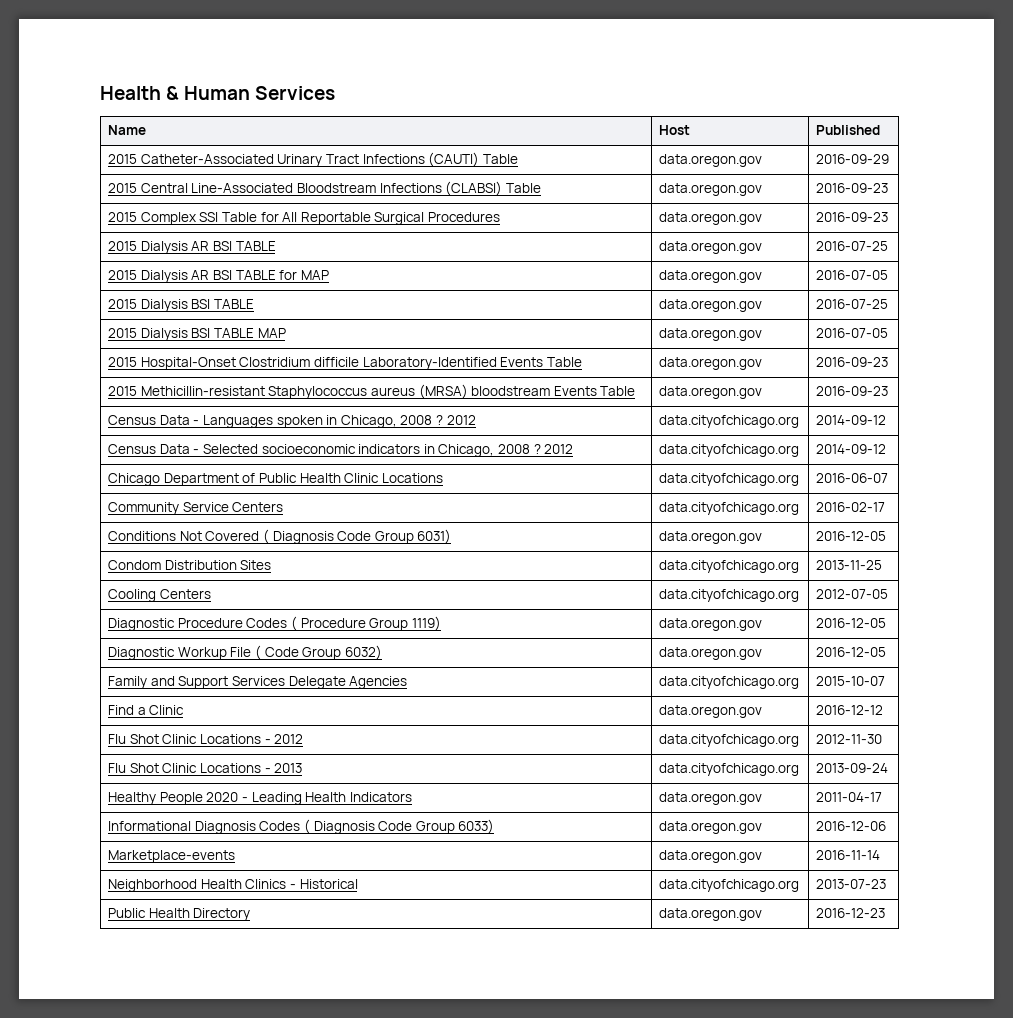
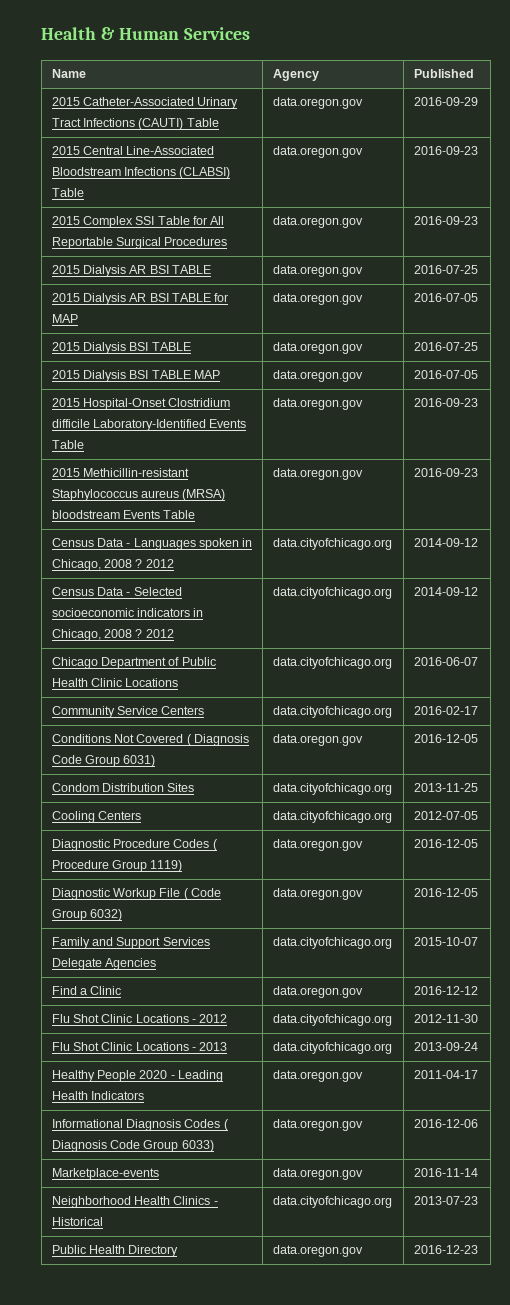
- Name | Host | Published
+ Name | Agency | Published

